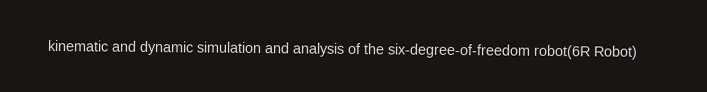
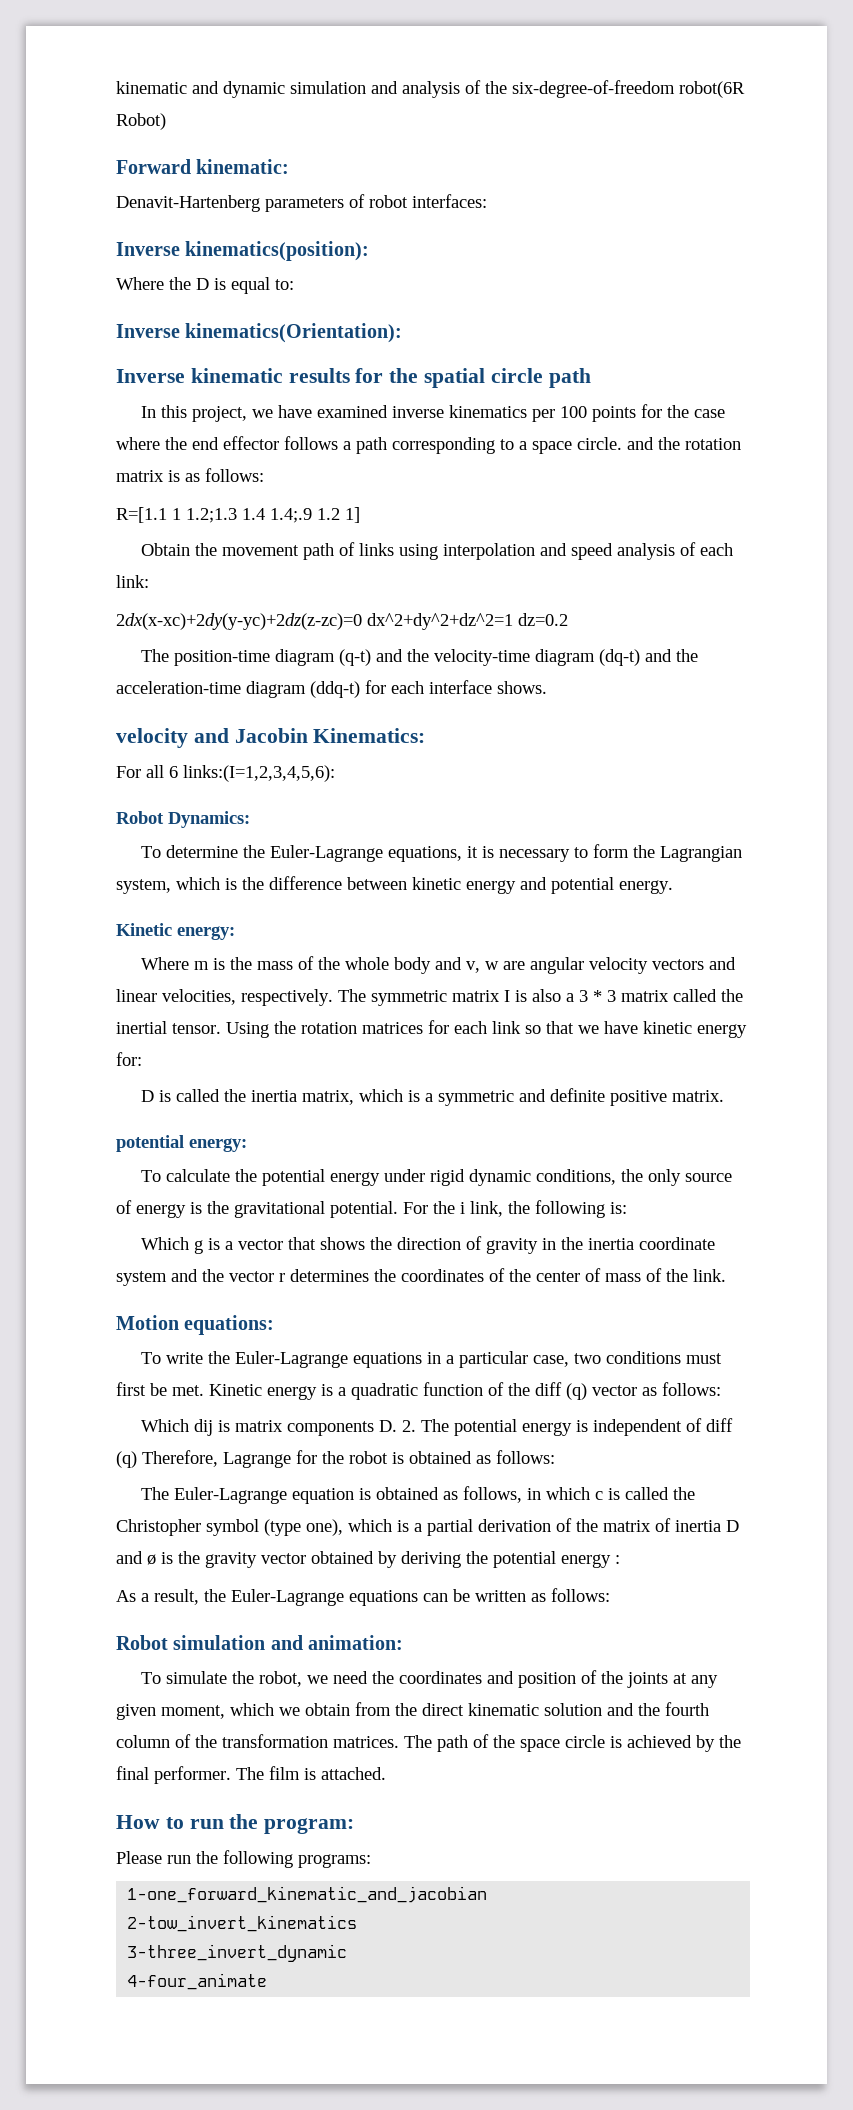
+ Forward kinematic:
+ Denavit-Hartenberg parameters of robot interfaces:
+ Inverse kinematics(position):
+ Where the D is equal to:
+ Inverse kinematics(Orientation):
+ Inverse kinematic results for the spatial circle path
+ In this project, we have examined inverse kinematics per 100 points for the case where the end effector follows a path corresponding to a space circle. and the rotation matrix is as follows:
+ R=[1.1 1 1.2;1.3 1.4 1.4;.9 1.2 1]
+ Obtain the movement path of links using interpolation and speed analysis of each link:
+ 2dx(x-xc)+2dy(y-yc)+2dz(z-zc)=0 dx^2+dy^2+dz^2=1 dz=0.2
+ The position-time diagram (q-t) and the velocity-time diagram (dq-t) and the acceleration-time diagram (ddq-t) for each interface shows.
+ velocity and Jacobin Kinematics:
+ For all 6 links:(I=1,2,3,4,5,6):
+ Robot Dynamics:
+ To determine the Euler-Lagrange equations, it is necessary to form the Lagrangian system, which is the difference between kinetic energy and potential energy.
+ Kinetic energy:
+ Where m is the mass of the whole body and v, w are angular velocity vectors and linear velocities, respectively. The symmetric matrix I is also a 3 * 3 matrix called the inertial tensor. Using the rotation matrices for each link so that we have kinetic energy for:
+ D is called the inertia matrix, which is a symmetric and definite positive matrix.
+ potential energy:
+ To calculate the potential energy under rigid dynamic conditions, the only source of energy is the gravitational potential. For the i link, the following is:
+ Which g is a vector that shows the direction of gravity in the inertia coordinate system and the vector r determines the coordinates of the center of mass of the link.
+ Motion equations:
+ To write the Euler-Lagrange equations in a particular case, two conditions must first be met. Kinetic energy is a quadratic function of the diff (q) vector as follows:
+ Which dij is matrix components D. 2. The potential energy is independent of diff (q) Therefore, Lagrange for the robot is obtained as follows:
+ The Euler-Lagrange equation is obtained as follows, in which c is called the Christopher symbol (type one), which is a partial derivation of the matrix of inertia D and ø is the gravity vector obtained by deriving the potential energy :
+ As a result, the Euler-Lagrange equations can be written as follows:
+ Robot simulation and animation:
+ To simulate the robot, we need the coordinates and position of the joints at any given moment, which we obtain from the direct kinematic solution and the fourth column of the transformation matrices. The path of the space circle is achieved by the final performer. The film is attached.
+ How to run the program:
+ Please run the following programs:
+ 1-one_forward_kinematic_and_jacobian
+ 2-tow_invert_kinematics
+ 3-three_invert_dynamic
+ 4-four_animate

